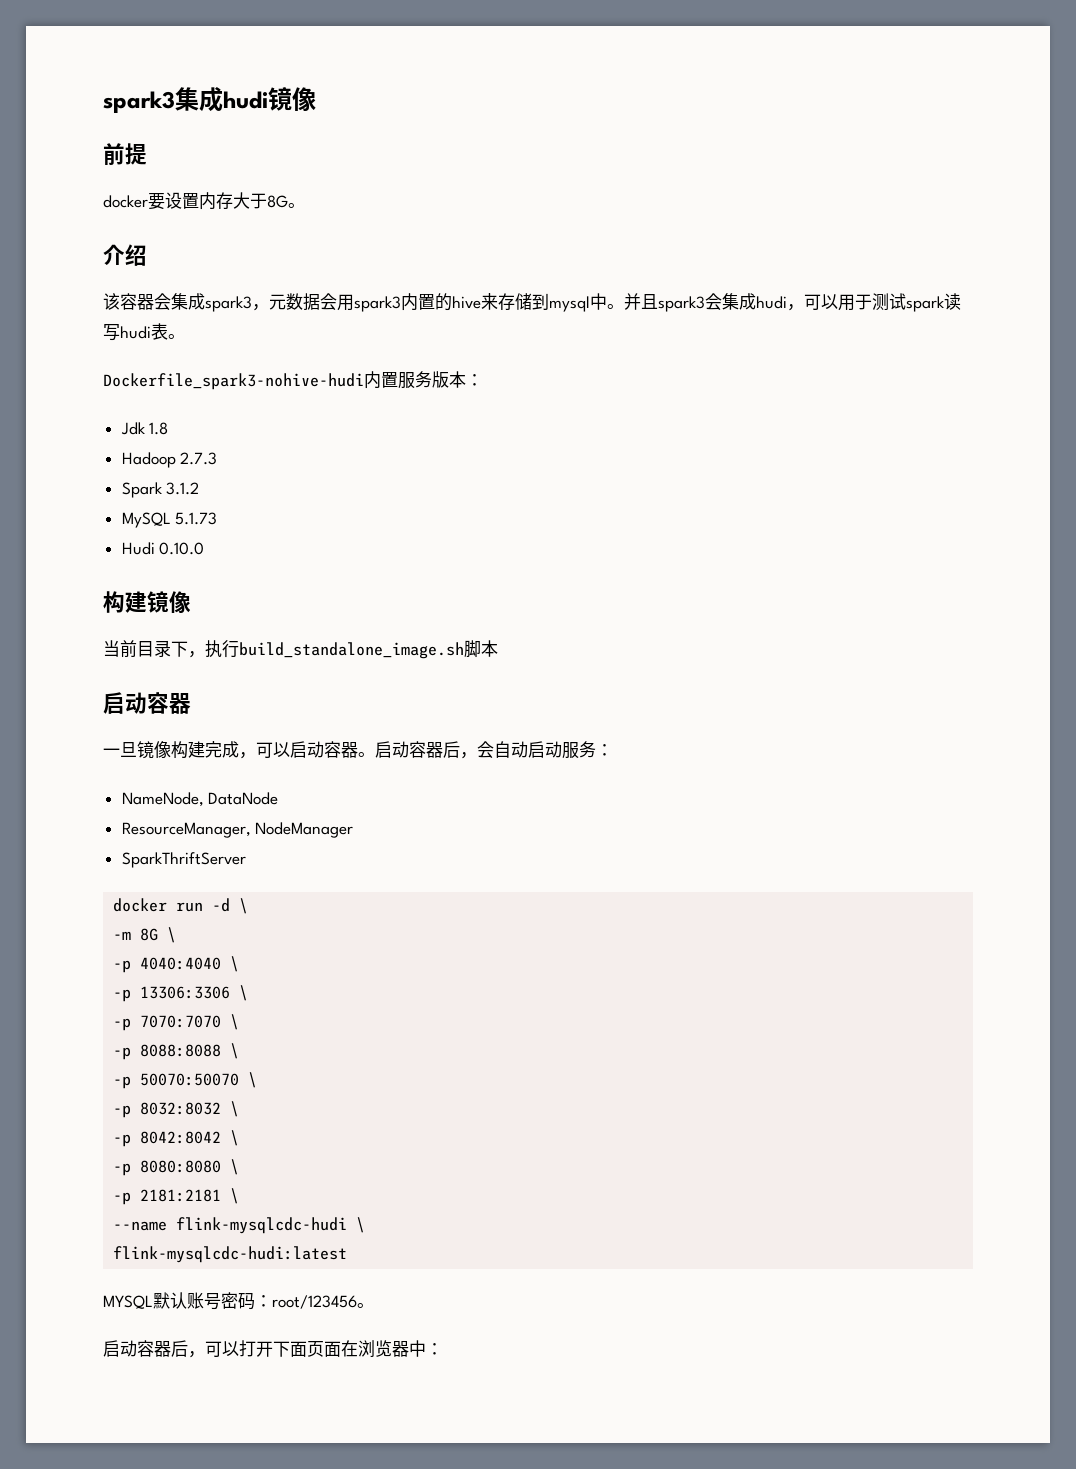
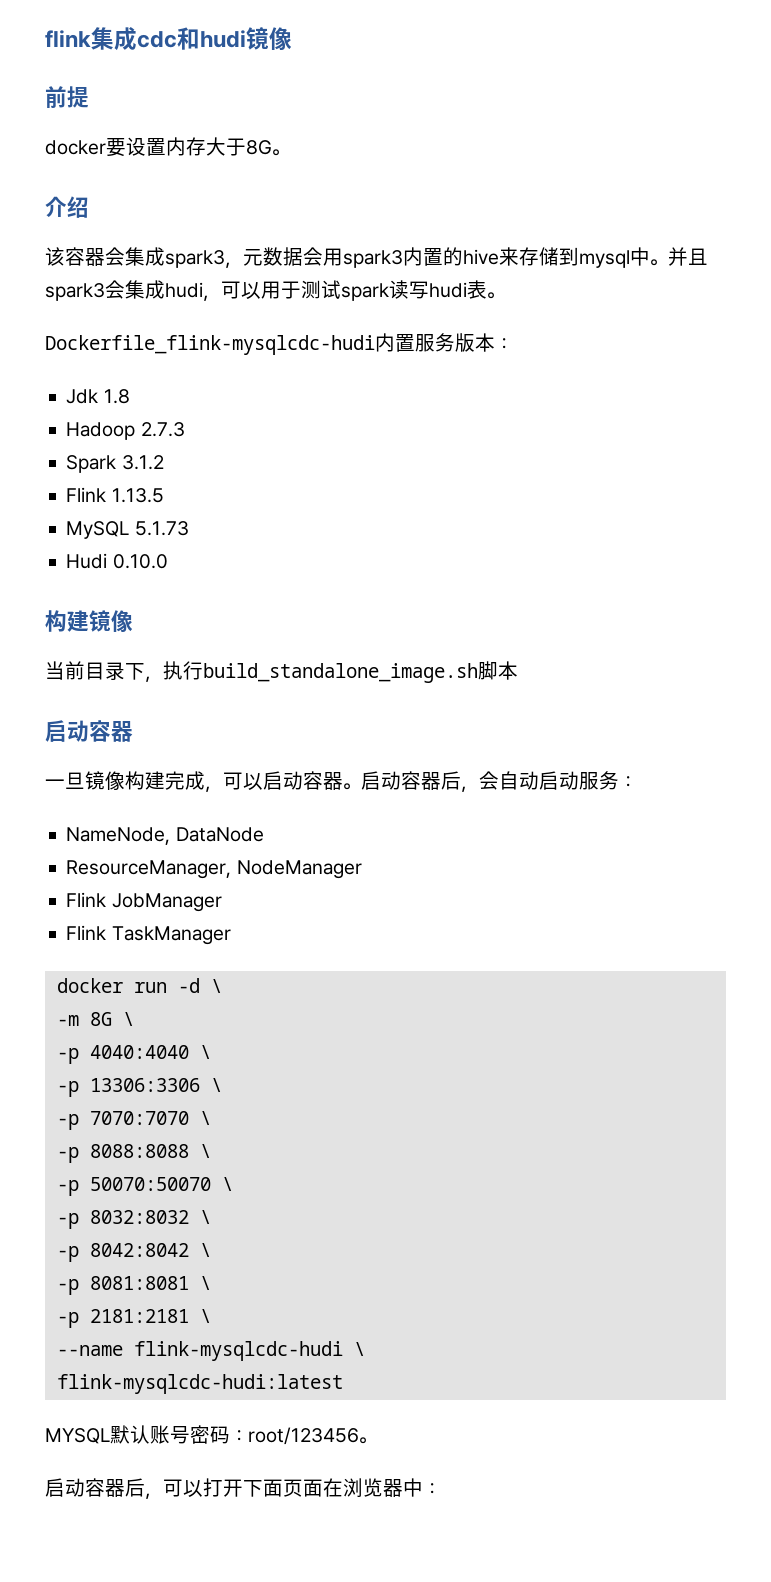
- spark3集成hudi镜像
+ flink集成cdc和hudi镜像
- Dockerfile_spark3-nohive-hudi内置服务版本：
+ Dockerfile_flink-mysqlcdc-hudi内置服务版本：
+ Flink 1.13.5
- SparkThriftServer
+ Flink JobManager
+ Flink TaskManager
- -p 8080:8080 \
+ -p 8081:8081 \

